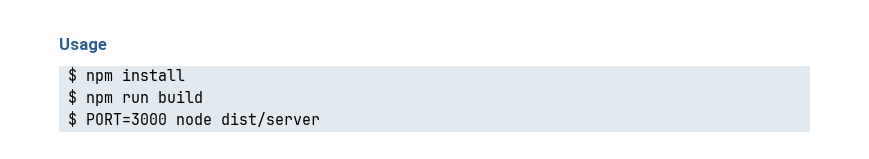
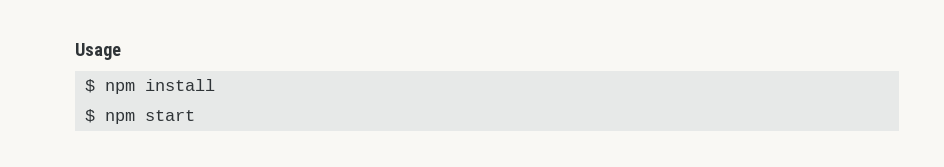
- $ npm run build
- $ PORT=3000 node dist/server
+ $ npm start

